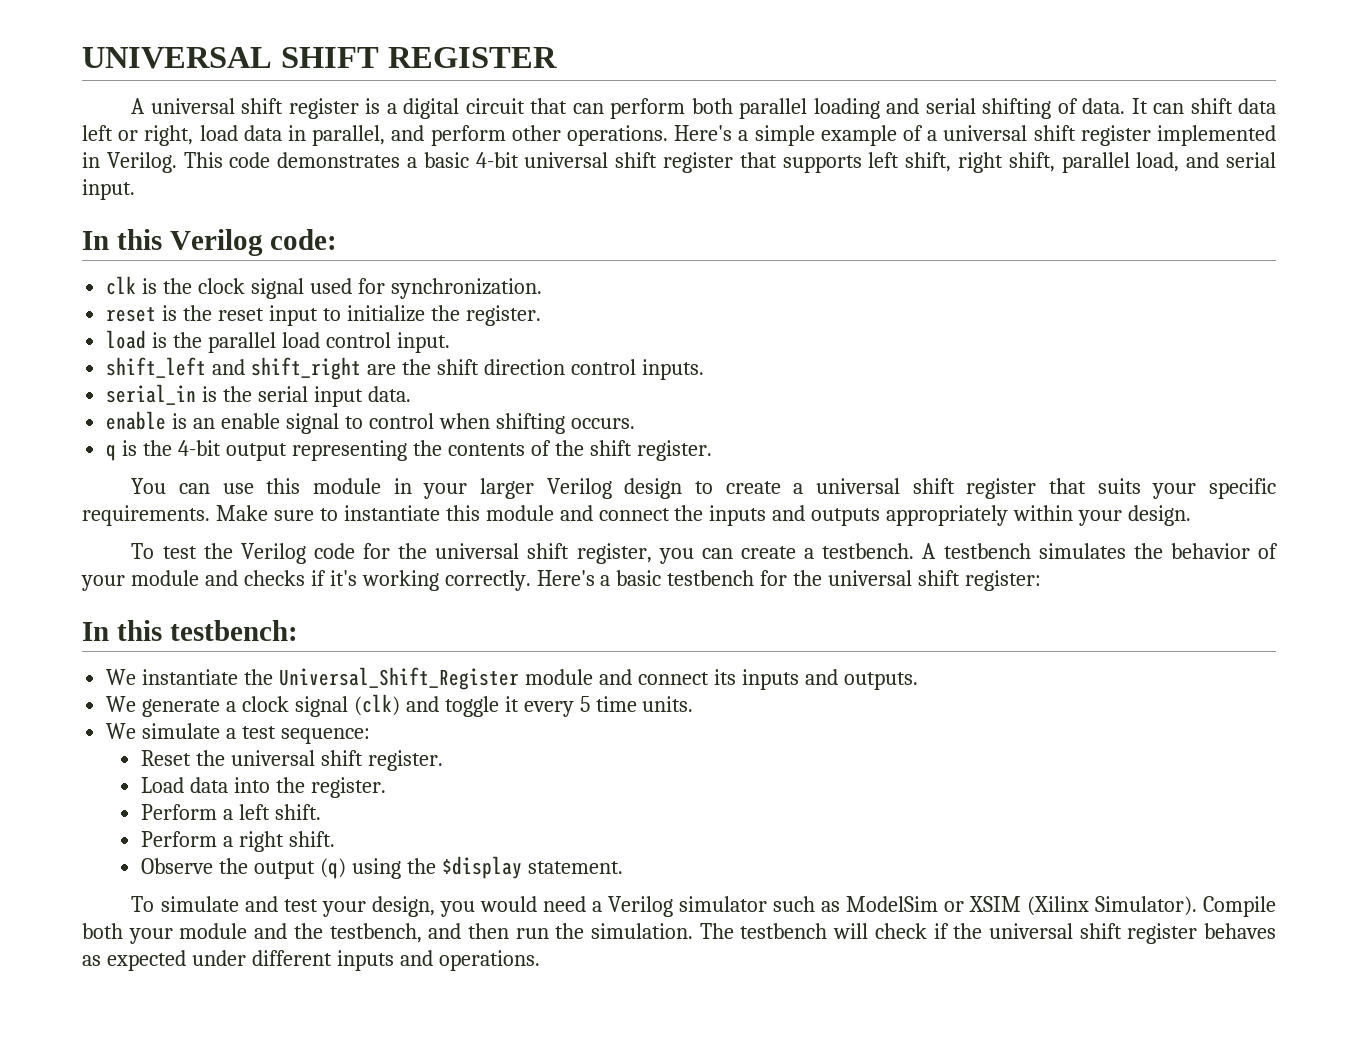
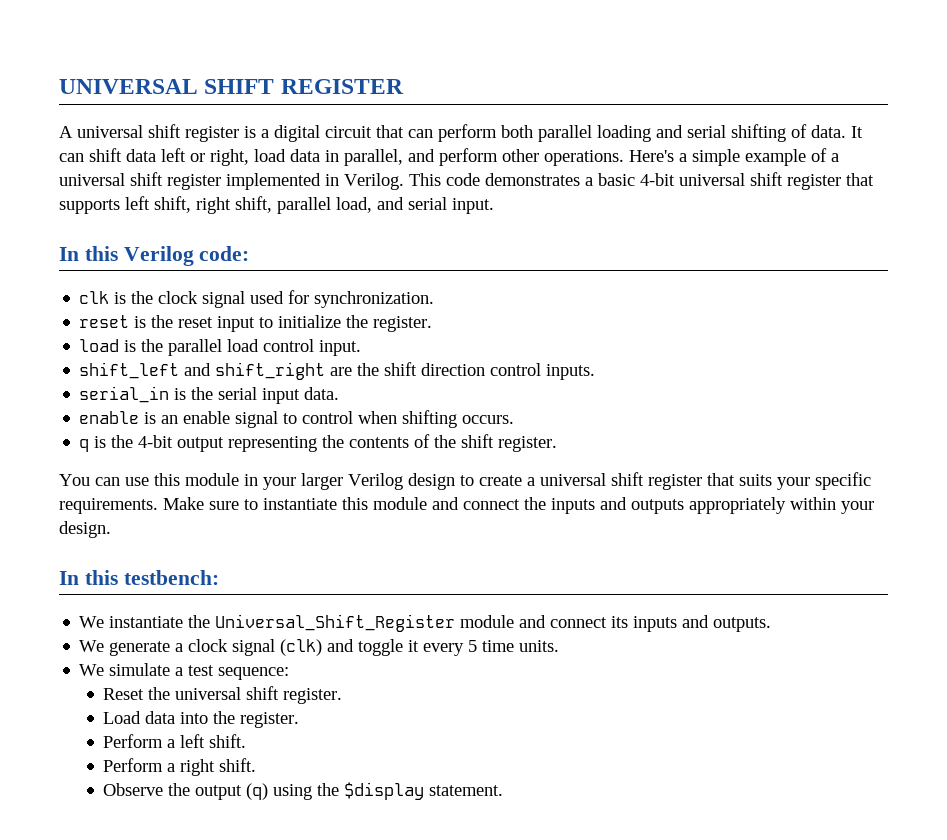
- To test the Verilog code for the universal shift register, you can create a testbench. A testbench simulates the behavior of your module and checks if it's working correctly. Here's a basic testbench for the universal shift register:
- To simulate and test your design, you would need a Verilog simulator such as ModelSim or XSIM (Xilinx Simulator). Compile both your module and the testbench, and then run the simulation. The testbench will check if the universal shift register behaves as expected under different inputs and operations.

